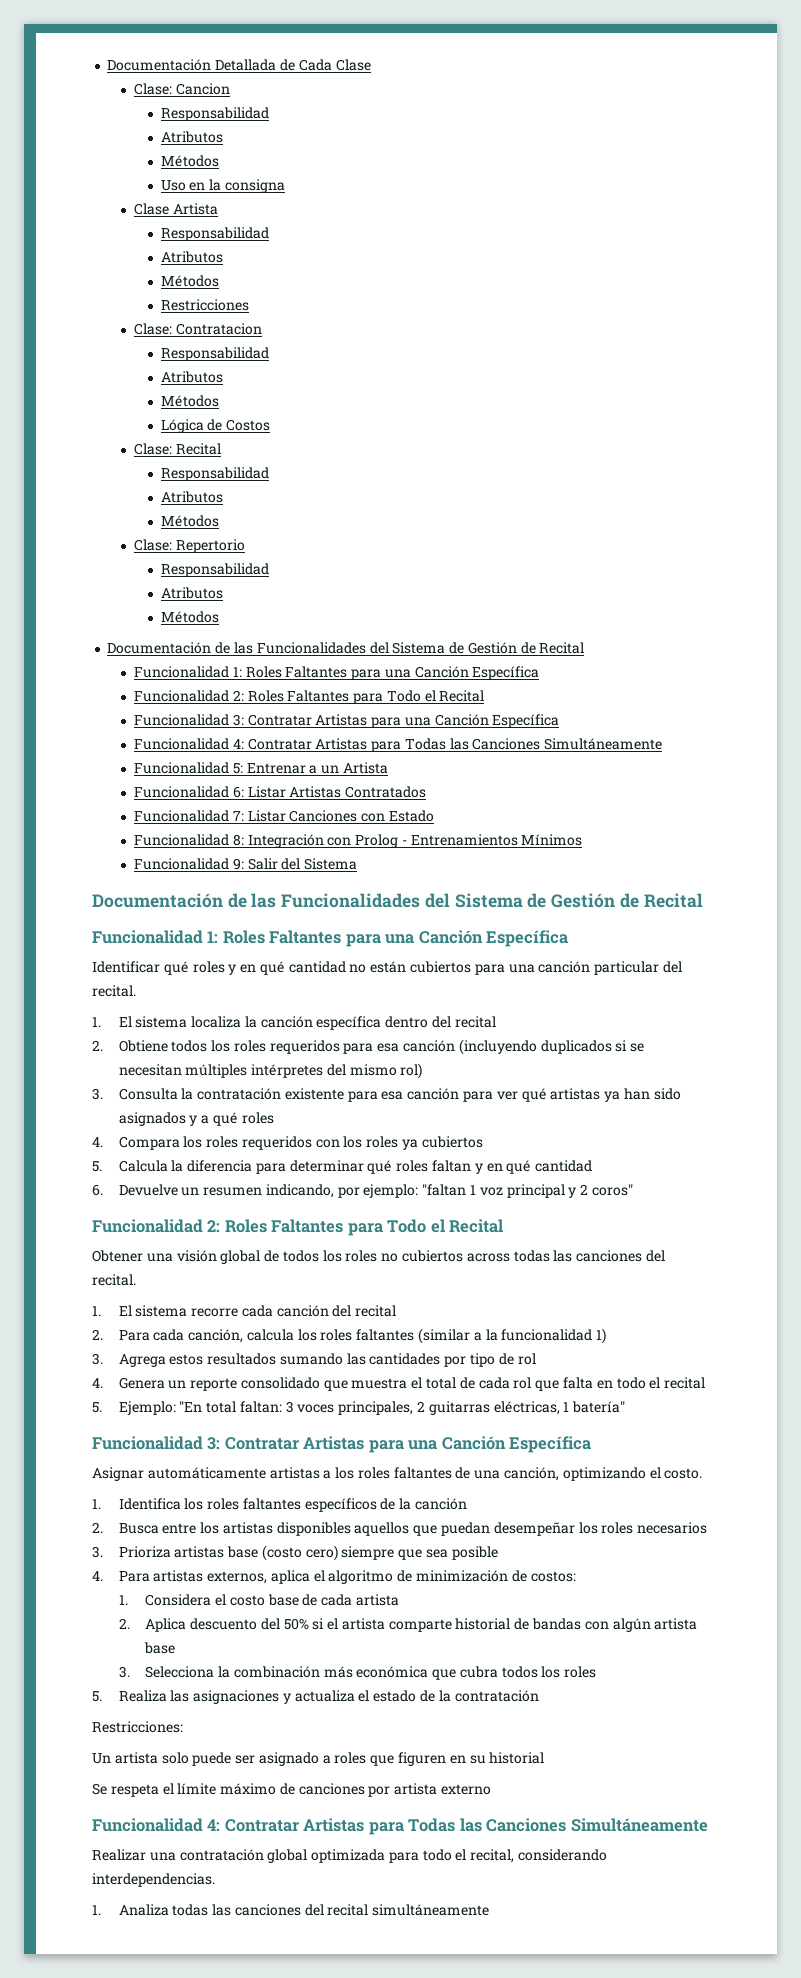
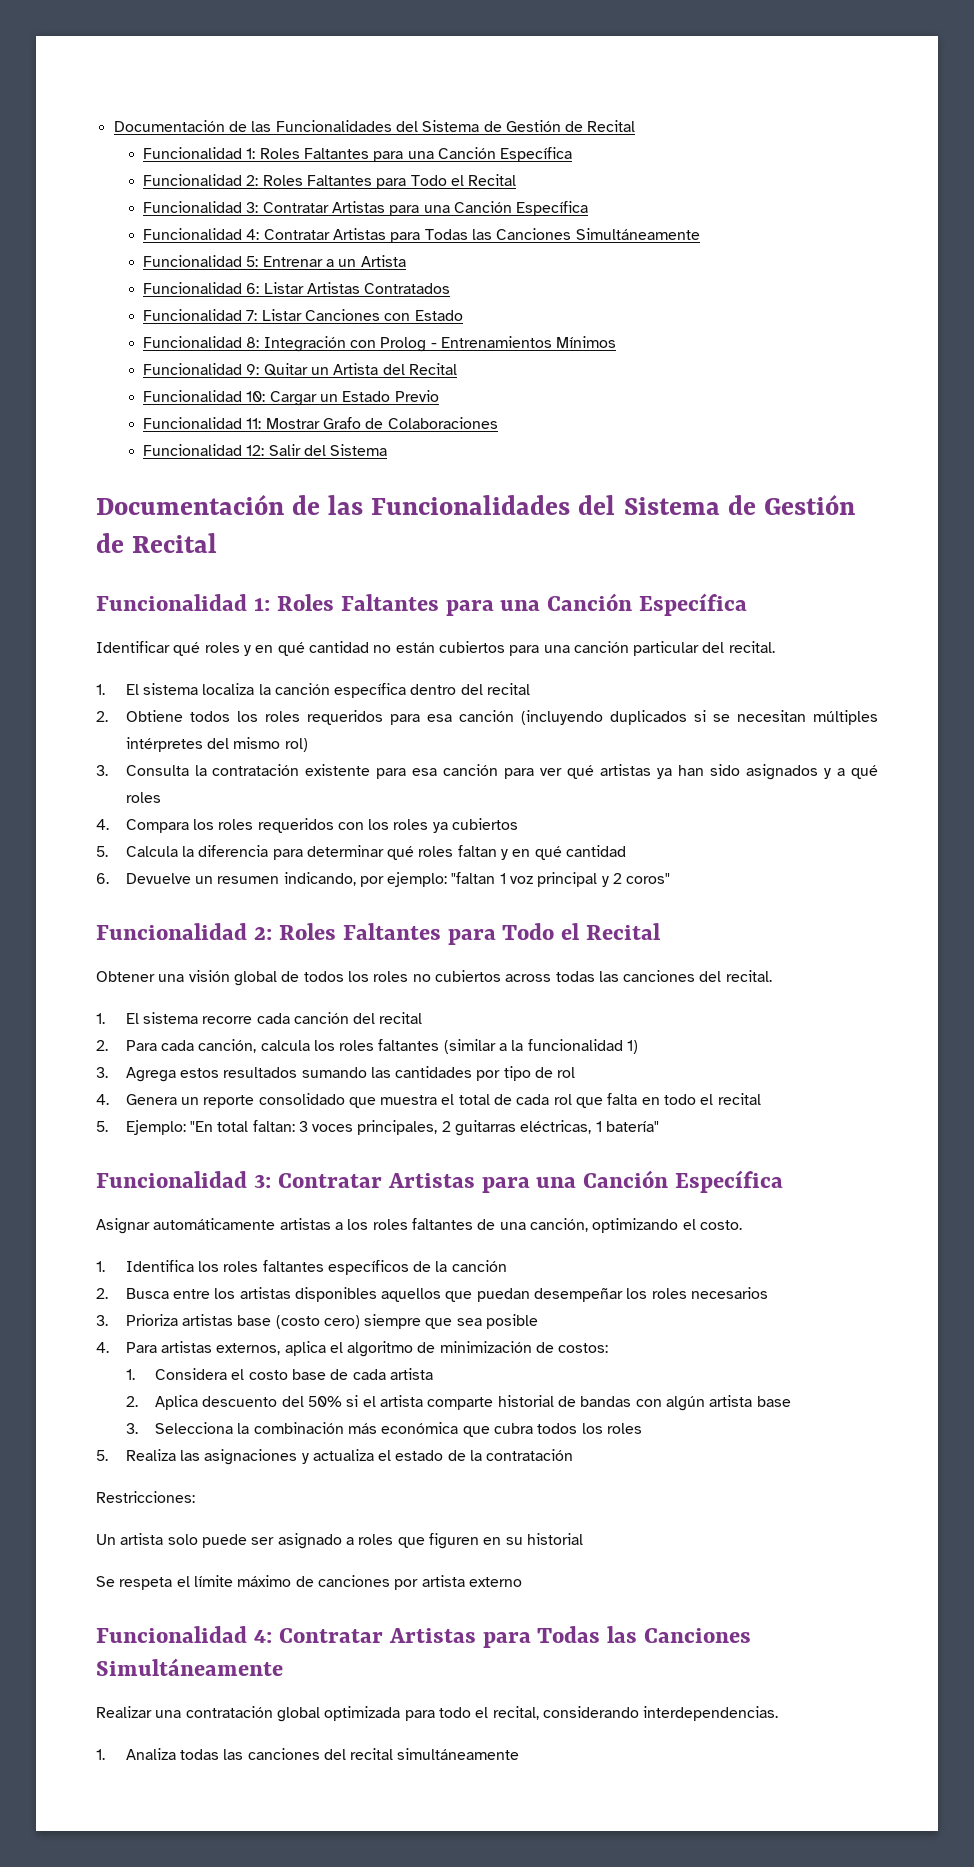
- Documentación Detallada de Cada Clase
- Clase: Cancion
- Responsabilidad
- Atributos
- Métodos
- Uso en la consigna
- Clase Artista
- Responsabilidad
- Atributos
- Métodos
- Restricciones
- Clase: Contratacion
- Responsabilidad
- Atributos
- Métodos
- Lógica de Costos
- Clase: Recital
- Responsabilidad
- Atributos
- Métodos
- Clase: Repertorio
- Responsabilidad
- Atributos
- Métodos
- Funcionalidad 9: Salir del Sistema
+ Funcionalidad 9: Quitar un Artista del Recital
+ Funcionalidad 10: Cargar un Estado Previo
+ Funcionalidad 11: Mostrar Grafo de Colaboraciones
+ Funcionalidad 12: Salir del Sistema

